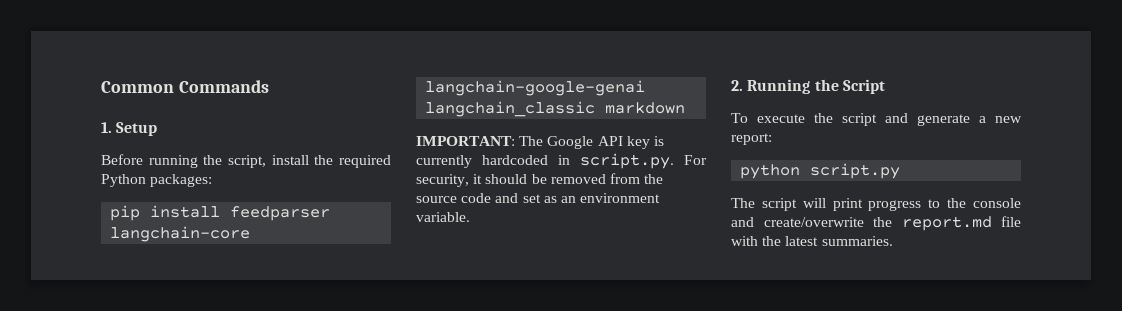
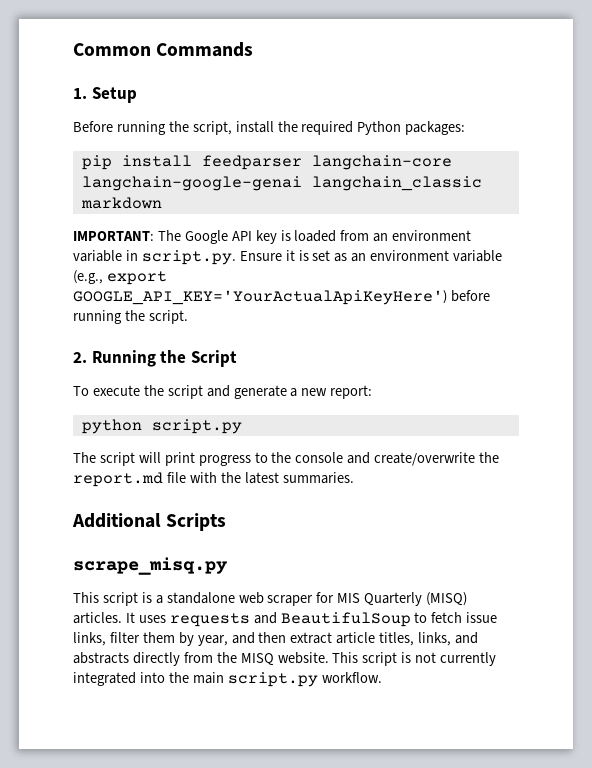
- IMPORTANT: The Google API key is currently hardcoded in script.py. For security, it should be removed from the source code and set as an environment variable.
+ IMPORTANT: The Google API key is loaded from an environment variable in script.py. Ensure it is set as an environment variable (e.g., export GOOGLE_API_KEY='YourActualApiKeyHere') before running the script.
+ Additional Scripts
+ scrape_misq.py
+ This script is a standalone web scraper for MIS Quarterly (MISQ) articles. It uses requests and BeautifulSoup to fetch issue links, filter them by year, and then extract article titles, links, and abstracts directly from the MISQ website. This script is not currently integrated into the main script.py workflow.

